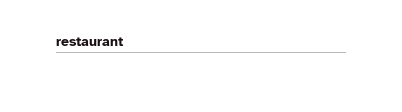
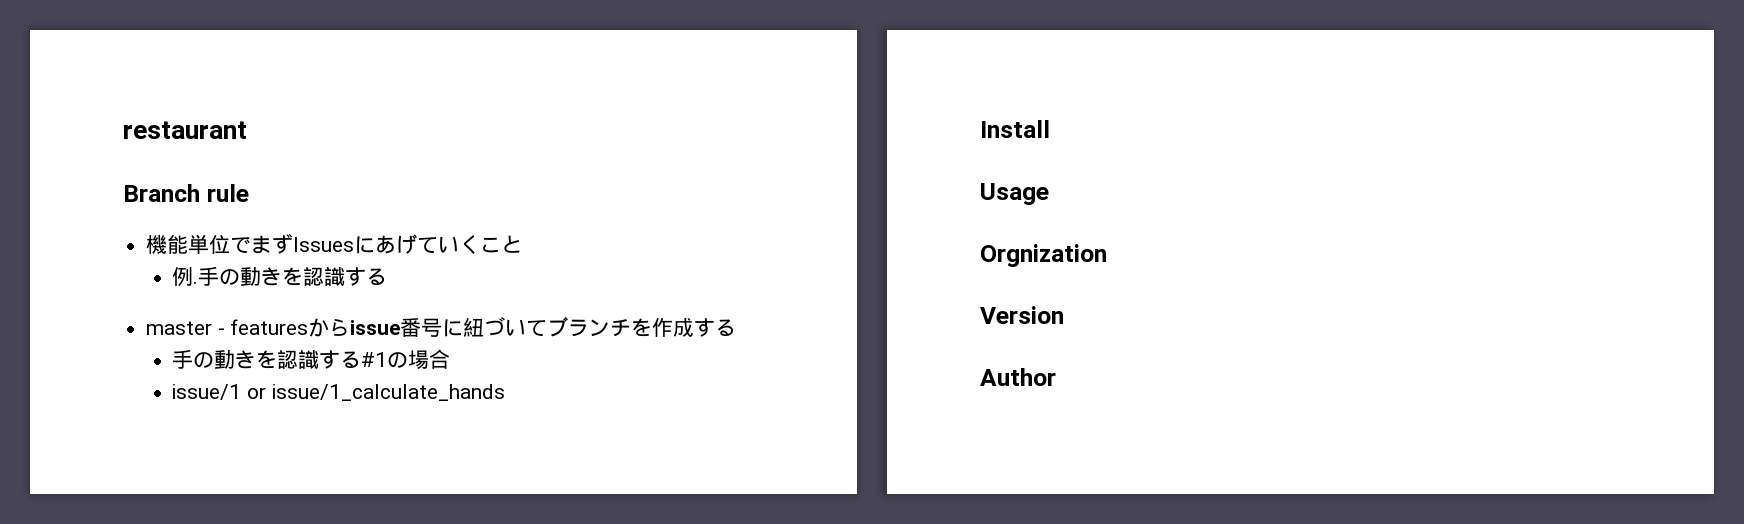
+ Branch rule
+ 機能単位でまずIssuesにあげていくこと
+ 例.手の動きを認識する
+ master - featuresからissue番号に紐づいてブランチを作成する
+ 手の動きを認識する#1の場合
+ issue/1 or issue/1_calculate_hands
+ Install
+ Usage
+ Orgnization
+ Version
+ Author

